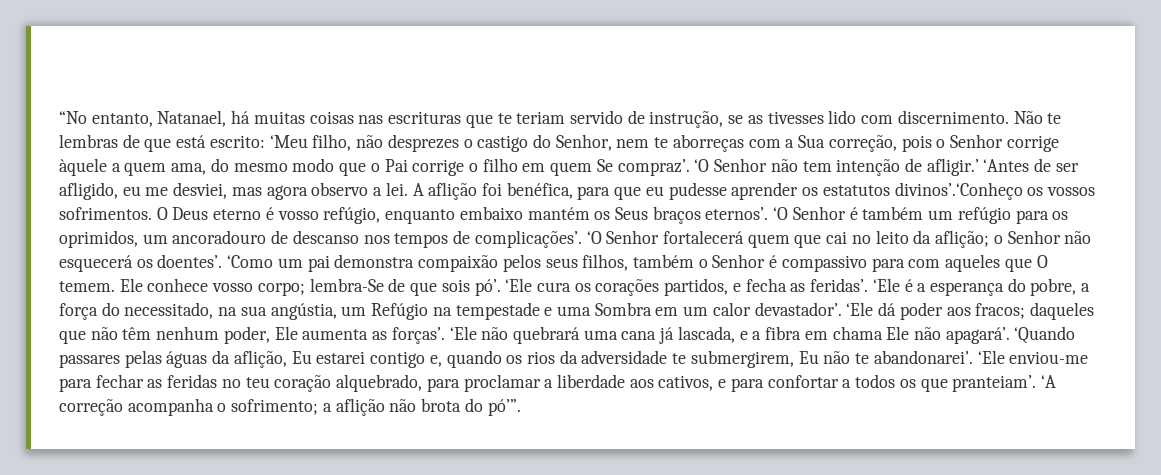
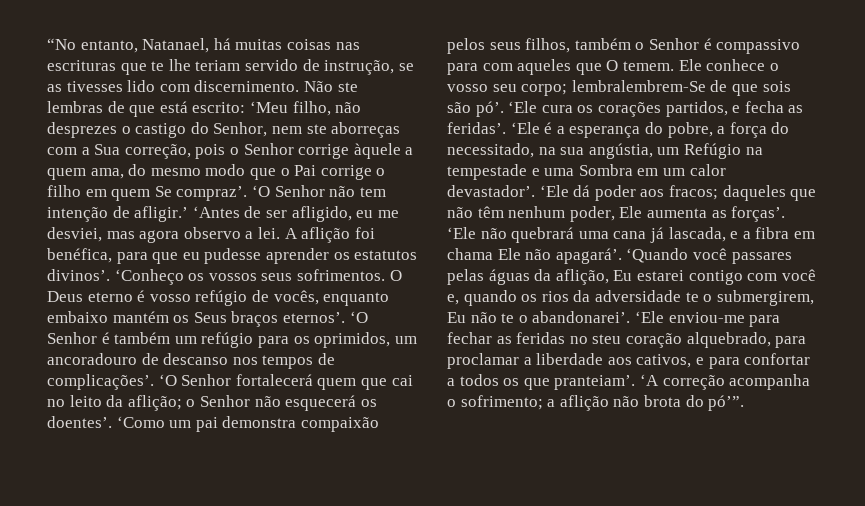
- “No entanto, Natanael, há muitas coisas nas escrituras que te teriam servido de instrução, se as tivesses lido com discernimento.
+ “No entanto, Natanael, há muitas coisas nas escrituras que te lhe teriam servido de instrução, se as tivesses lido com discernimento.
- Não te lembras de que está escrito: ‘Meu filho, não desprezes o castigo do Senhor, nem te aborreças com a Sua correção, pois o Senhor corrige àquele a quem ama, do mesmo modo que o Pai corrige o filho em quem Se compraz’.
+ Não ste lembras de que está escrito: ‘Meu filho, não desprezes o castigo do Senhor, nem ste aborreças com a Sua correção, pois o Senhor corrige àquele a quem ama, do mesmo modo que o Pai corrige o filho em quem Se compraz’.
- A aflição foi benéfica, para que eu pudesse aprender os estatutos divinos’.‘Conheço os vossos sofrimentos.
+ A aflição foi benéfica, para que eu pudesse aprender os estatutos divinos’. ‘Conheço os vossos seus sofrimentos.
- O Deus eterno é vosso refúgio, enquanto embaixo mantém os Seus braços eternos’.
+ O Deus eterno é vosso refúgio de vocês, enquanto embaixo mantém os Seus braços eternos’.
- Ele conhece vosso corpo; lembra-Se de que sois pó’.
+ Ele conhece o vosso seu corpo; lembralembrem-Se de que sois são pó’.
- ‘Quando passares pelas águas da aflição, Eu estarei contigo e, quando os rios da adversidade te submergirem, Eu não te abandonarei’.
+ ‘Quando você passares pelas águas da aflição, Eu estarei contigo com você e, quando os rios da adversidade te o submergirem, Eu não te o abandonarei’.
- ‘Ele enviou-me para fechar as feridas no teu coração alquebrado, para proclamar a liberdade aos cativos, e para confortar a todos os que pranteiam’.
+ ‘Ele enviou-me para fechar as feridas no steu coração alquebrado, para proclamar a liberdade aos cativos, e para confortar a todos os que pranteiam’.

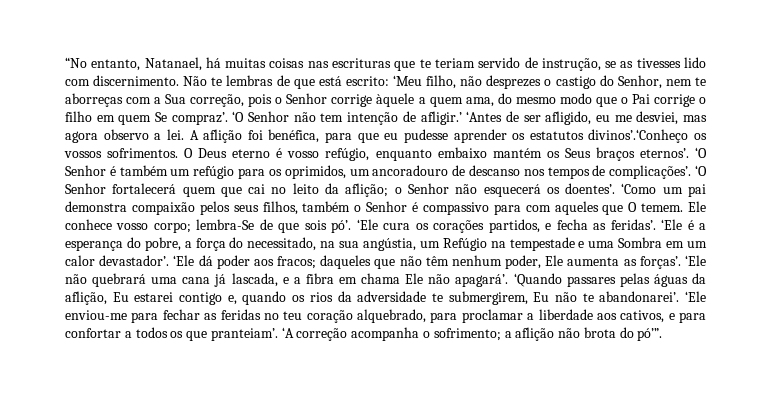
- “No entanto, Natanael, há muitas coisas nas escrituras que te lhe teriam servido de instrução, se as tivesses lido com discernimento.
+ “No entanto, Natanael, há muitas coisas nas escrituras que te teriam servido de instrução, se as tivesses lido com discernimento.
- Não ste lembras de que está escrito: ‘Meu filho, não desprezes o castigo do Senhor, nem ste aborreças com a Sua correção, pois o Senhor corrige àquele a quem ama, do mesmo modo que o Pai corrige o filho em quem Se compraz’.
+ Não te lembras de que está escrito: ‘Meu filho, não desprezes o castigo do Senhor, nem te aborreças com a Sua correção, pois o Senhor corrige àquele a quem ama, do mesmo modo que o Pai corrige o filho em quem Se compraz’.
- A aflição foi benéfica, para que eu pudesse aprender os estatutos divinos’. ‘Conheço os vossos seus sofrimentos.
+ A aflição foi benéfica, para que eu pudesse aprender os estatutos divinos’.‘Conheço os vossos sofrimentos.
- O Deus eterno é vosso refúgio de vocês, enquanto embaixo mantém os Seus braços eternos’.
+ O Deus eterno é vosso refúgio, enquanto embaixo mantém os Seus braços eternos’.
- Ele conhece o vosso seu corpo; lembralembrem-Se de que sois são pó’.
+ Ele conhece vosso corpo; lembra-Se de que sois pó’.
- ‘Quando você passares pelas águas da aflição, Eu estarei contigo com você e, quando os rios da adversidade te o submergirem, Eu não te o abandonarei’.
+ ‘Quando passares pelas águas da aflição, Eu estarei contigo e, quando os rios da adversidade te submergirem, Eu não te abandonarei’.
- ‘Ele enviou-me para fechar as feridas no steu coração alquebrado, para proclamar a liberdade aos cativos, e para confortar a todos os que pranteiam’.
+ ‘Ele enviou-me para fechar as feridas no teu coração alquebrado, para proclamar a liberdade aos cativos, e para confortar a todos os que pranteiam’.

